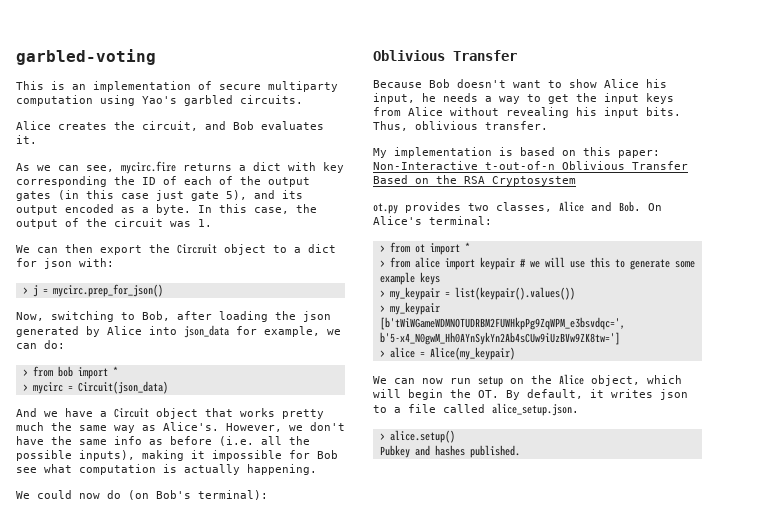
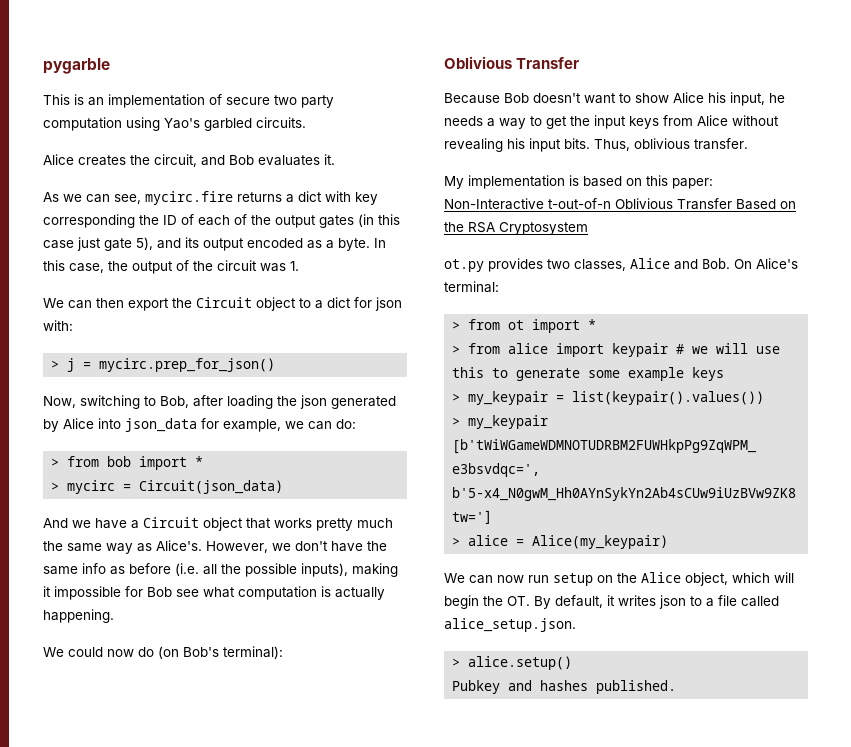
- garbled-voting
+ pygarble
- This is an implementation of secure multiparty computation using Yao's garbled circuits.
+ This is an implementation of secure two party computation using Yao's garbled circuits.
- We can then export the Circruit object to a dict for json with:
+ We can then export the Circuit object to a dict for json with:

